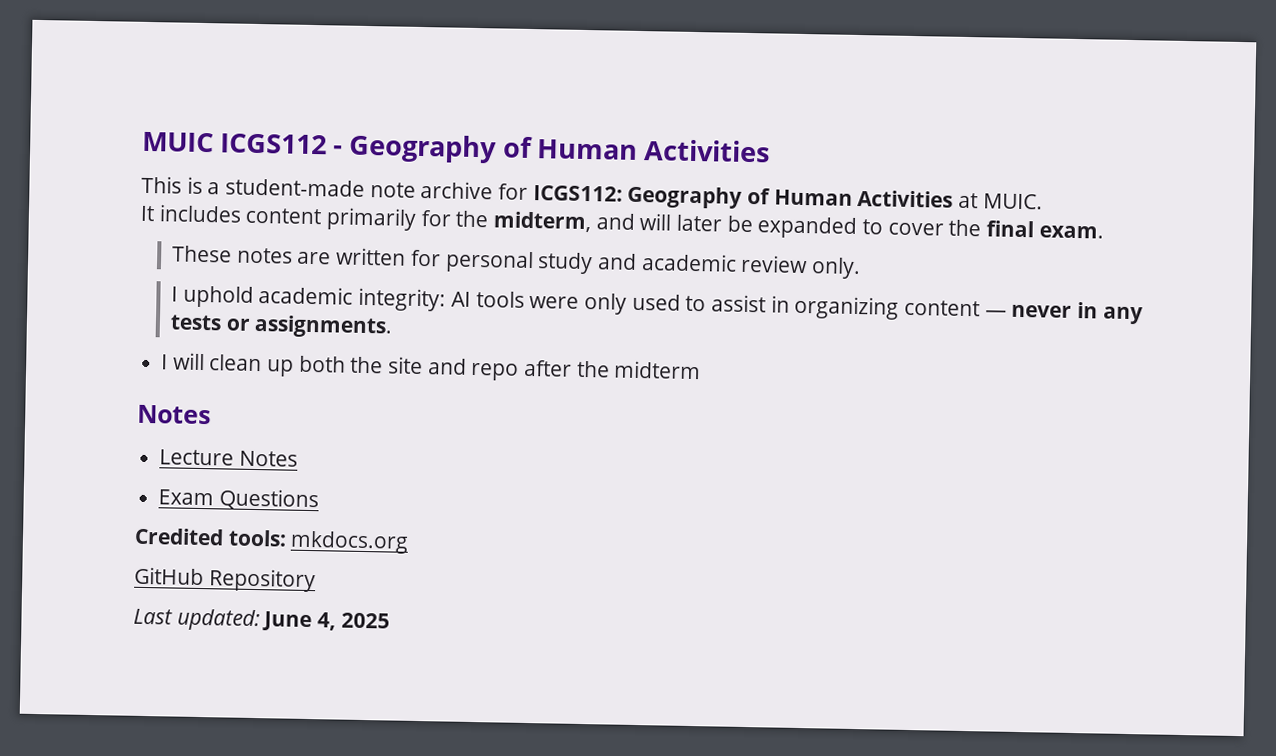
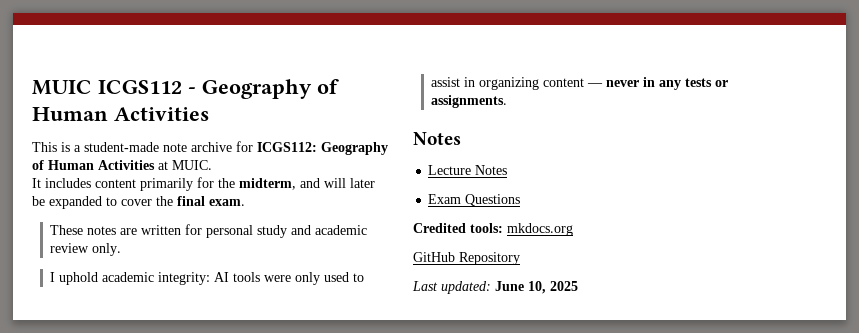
- I will clean up both the site and repo after the midterm
- Last updated: June 4, 2025
+ Last updated: June 10, 2025

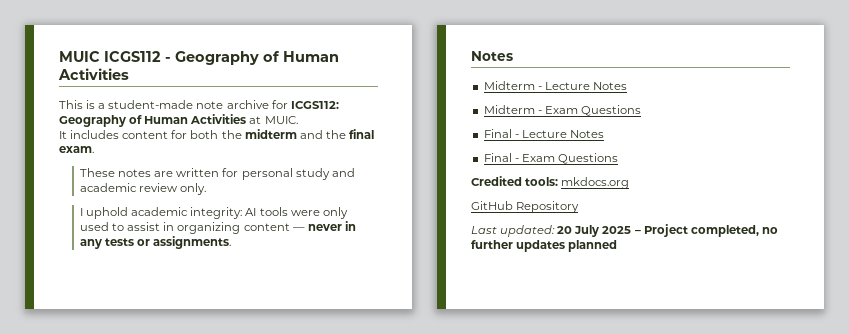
- It includes content primarily for the midterm, and will later be expanded to cover the final exam.
+ It includes content for both the midterm and the final exam.
- Lecture Notes
- Exam Questions
+ Midterm - Lecture Notes
+ Midterm - Exam Questions
+ Final - Lecture Notes
+ Final - Exam Questions
- Last updated: June 10, 2025
+ Last updated: 20 July 2025 – Project completed, no further updates planned

